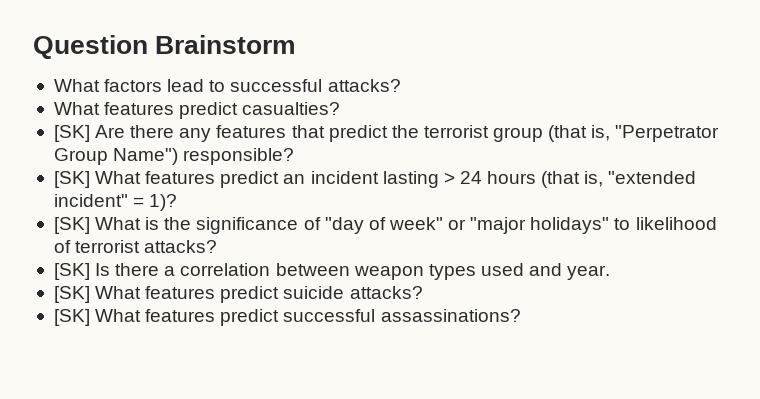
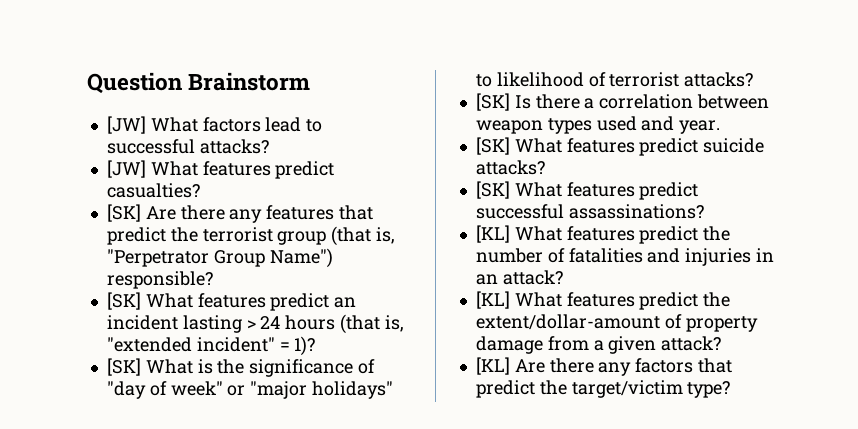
- What factors lead to successful attacks?
+ [JW] What factors lead to successful attacks?
- What features predict casualties?
+ [JW] What features predict casualties?
+ [KL] What features predict the number of fatalities and injuries in an attack?
+ [KL] What features predict the extent/dollar-amount of property damage from a given attack?
+ [KL] Are there any factors that predict the target/victim type?

